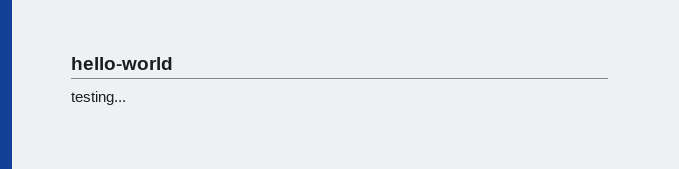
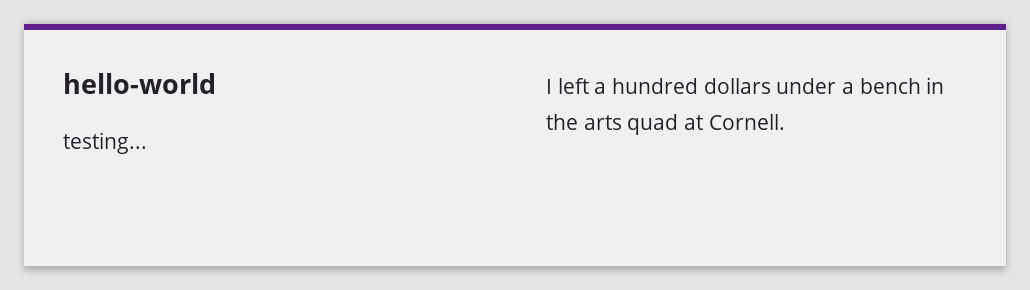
+ I left a hundred dollars under a bench in the arts quad at Cornell.

